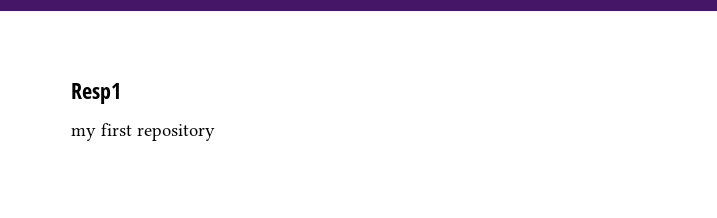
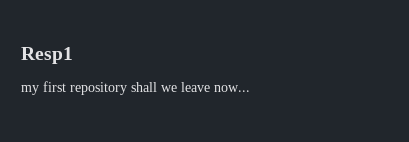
- my first repository
+ my first repository shall we leave now...

